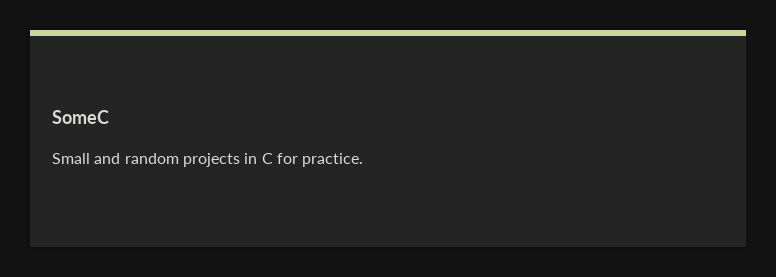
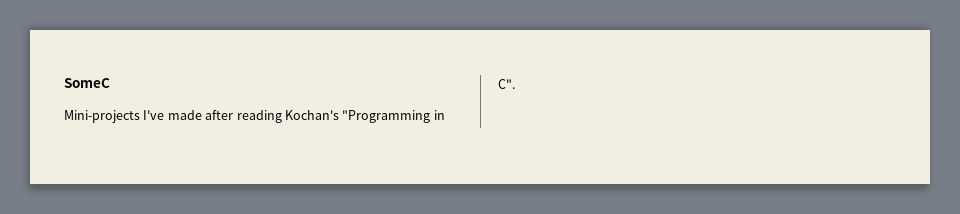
- Small and random projects in C for practice.
+ Mini-projects I've made after reading Kochan's "Programming in C".

